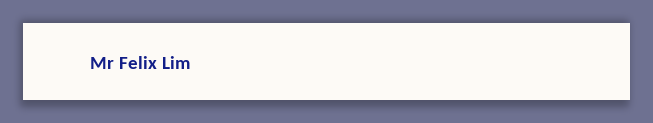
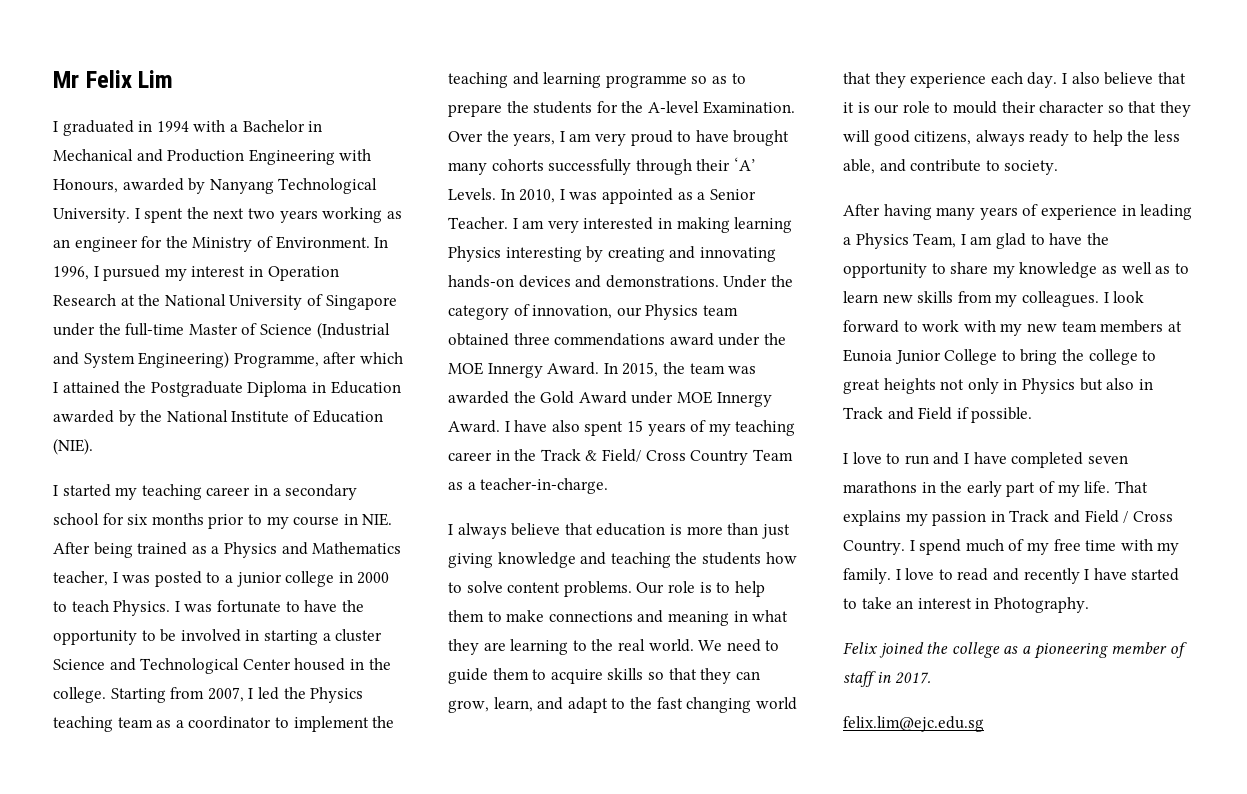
+ I graduated in 1994 with a Bachelor in Mechanical and Production Engineering with Honours, awarded by Nanyang Technological University. I spent the next two years working as an engineer for the Ministry of Environment. In 1996, I pursued my interest in Operation Research at the National University of Singapore under the full-time Master of Science (Industrial and System Engineering) Programme, after which I attained the Postgraduate Diploma in Education awarded by the National Institute of Education (NIE).
+ I started my teaching career in a secondary school for six months prior to my course in NIE. After being trained as a Physics and Mathematics teacher, I was posted to a junior college in 2000 to teach Physics. I was fortunate to have the opportunity to be involved in starting a cluster Science and Technological Center housed in the college. Starting from 2007, I led the Physics teaching team as a coordinator to implement the teaching and learning programme so as to prepare the students for the A-level Examination. Over the years, I am very proud to have brought many cohorts successfully through their ‘A’ Levels. In 2010, I was appointed as a Senior Teacher. I am very interested in making learning Physics interesting by creating and innovating hands-on devices and demonstrations. Under the category of innovation, our Physics team obtained three commendations award under the MOE Innergy Award. In 2015, the team was awarded the Gold Award under MOE Innergy Award. I have also spent 15 years of my teaching career in the Track & Field/ Cross Country Team as a teacher-in-charge.
+ I always believe that education is more than just giving knowledge and teaching the students how to solve content problems. Our role is to help them to make connections and meaning in what they are learning to the real world. We need to guide them to acquire skills so that they can grow, learn, and adapt to the fast changing world that they experience each day. I also believe that it is our role to mould their character so that they will good citizens, always ready to help the less able, and contribute to society.
+ After having many years of experience in leading a Physics Team, I am glad to have the opportunity to share my knowledge as well as to learn new skills from my colleagues. I look forward to work with my new team members at Eunoia Junior College to bring the college to great heights not only in Physics but also in Track and Field if possible.
+ I love to run and I have completed seven marathons in the early part of my life. That explains my passion in Track and Field / Cross Country. I spend much of my free time with my family. I love to read and recently I have started to take an interest in Photography.
+ Felix joined the college as a pioneering member of staff in 2017.
+ felix.lim@ejc.edu.sg

